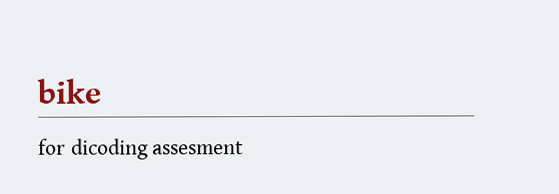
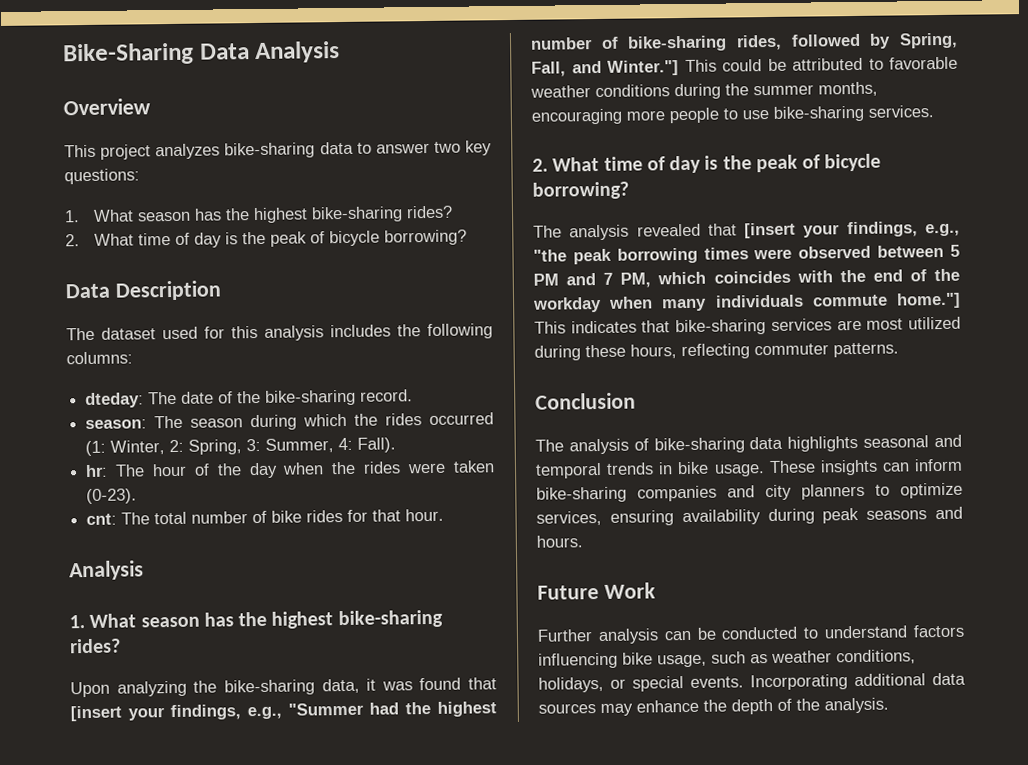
- bike
- for dicoding assesment
+ Bike-Sharing Data Analysis
+ Overview
+ This project analyzes bike-sharing data to answer two key questions:
+ 1. What season has the highest bike-sharing rides?
+ 2. What time of day is the peak of bicycle borrowing?
+ Data Description
+ The dataset used for this analysis includes the following columns:
+ dteday: The date of the bike-sharing record.
+ season: The season during which the rides occurred (1: Winter, 2: Spring, 3: Summer, 4: Fall).
+ hr: The hour of the day when the rides were taken (0-23).
+ cnt: The total number of bike rides for that hour.
+ Analysis
+ 1. What season has the highest bike-sharing rides?
+ Upon analyzing the bike-sharing data, it was found that [insert your findings, e.g., "Summer had the highest number of bike-sharing rides, followed by Spring, Fall, and Winter."] This could be attributed to favorable weather conditions during the summer months, encouraging more people to use bike-sharing services.
+ 2. What time of day is the peak of bicycle borrowing?
+ The analysis revealed that [insert your findings, e.g., "the peak borrowing times were observed between 5 PM and 7 PM, which coincides with the end of the workday when many individuals commute home."] This indicates that bike-sharing services are most utilized during these hours, reflecting commuter patterns.
+ Conclusion
+ The analysis of bike-sharing data highlights seasonal and temporal trends in bike usage. These insights can inform bike-sharing companies and city planners to optimize services, ensuring availability during peak seasons and hours.
+ Future Work
+ Further analysis can be conducted to understand factors influencing bike usage, such as weather conditions, holidays, or special events. Incorporating additional data sources may enhance the depth of the analysis.

